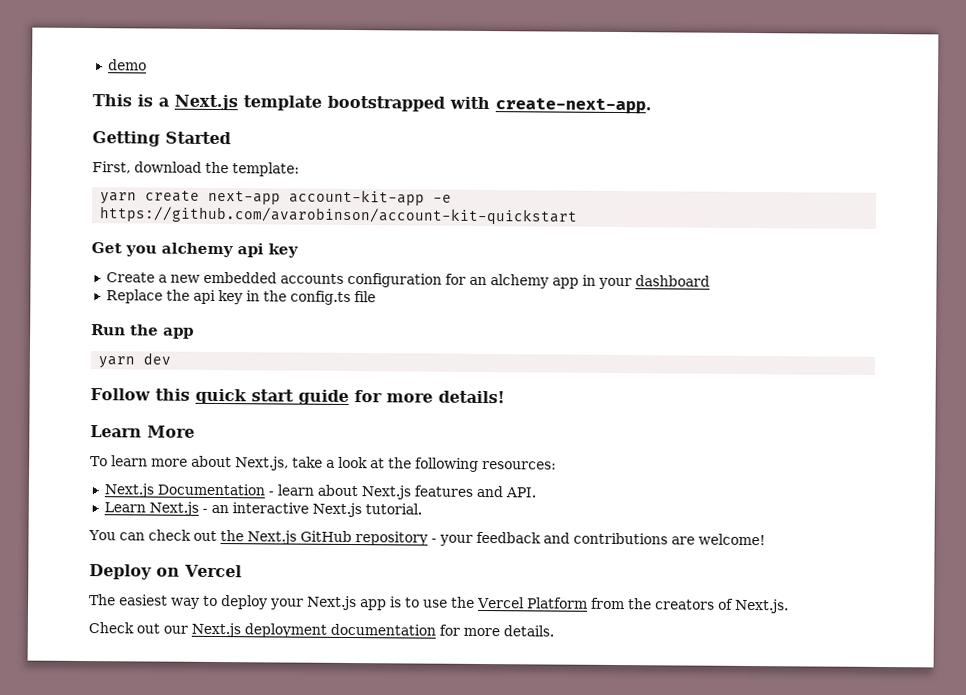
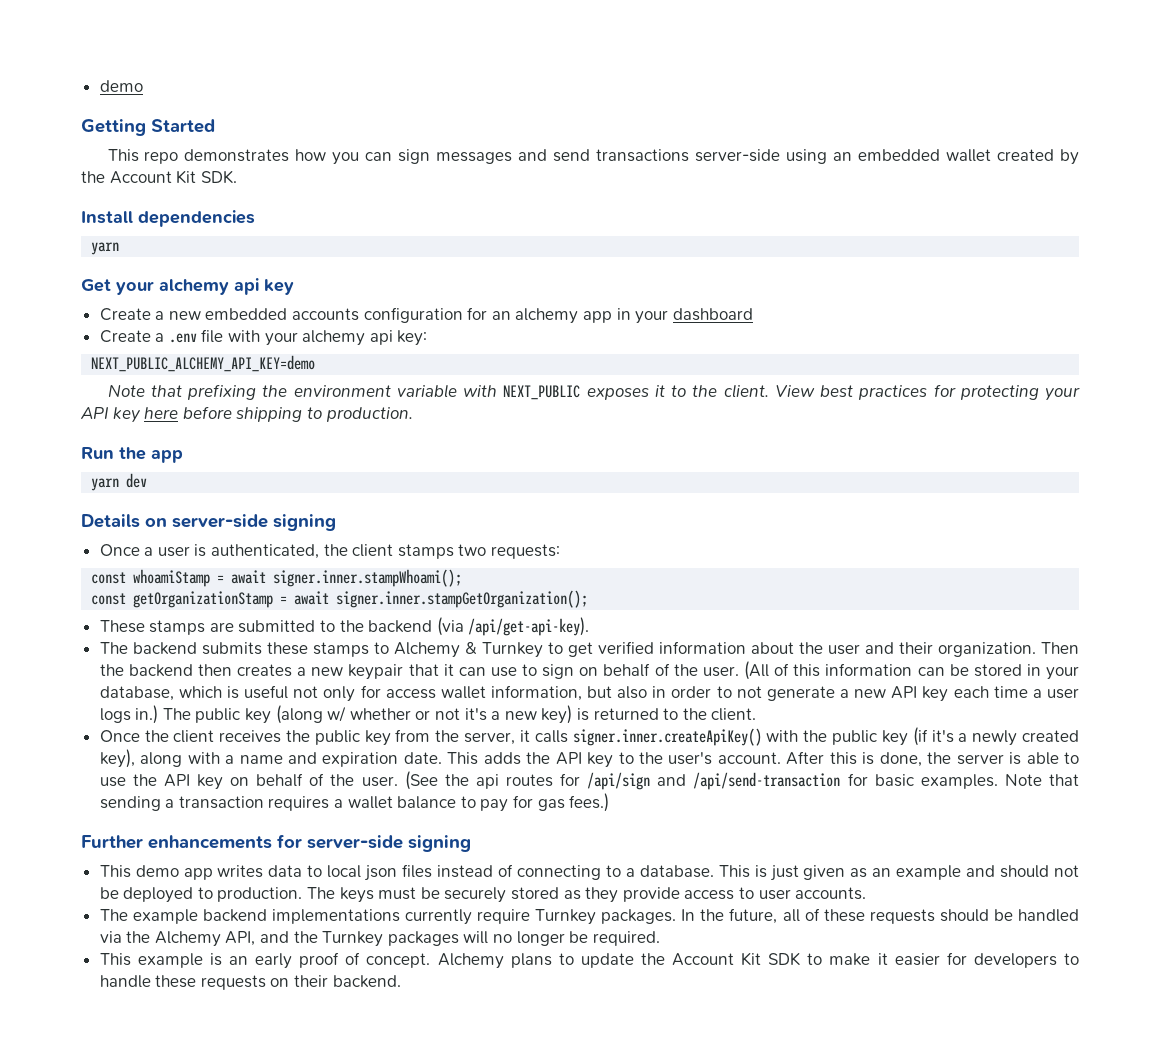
- This is a Next.js template bootstrapped with create-next-app.
  Getting Started
- First, download the template:
- yarn create next-app account-kit-app -e https://github.com/avarobinson/account-kit-quickstart
+ This repo demonstrates how you can sign messages and send transactions server-side using an embedded wallet created by the Account Kit SDK.
+ Install dependencies
+ yarn
- Get you alchemy api key
+ Get your alchemy api key
- Replace the api key in the config.ts file
+ Create a .env file with your alchemy api key:
+ NEXT_PUBLIC_ALCHEMY_API_KEY=demo
+ Note that prefixing the environment variable with NEXT_PUBLIC exposes it to the client. View best practices for protecting your API key here before shipping to production.
- Follow this quick start guide for more details!
- Learn More
- To learn more about Next.js, take a look at the following resources:
- Next.js Documentation - learn about Next.js features and API.
- Learn Next.js - an interactive Next.js tutorial.
- You can check out the Next.js GitHub repository - your feedback and contributions are welcome!
- Deploy on Vercel
- The easiest way to deploy your Next.js app is to use the Vercel Platform from the creators of Next.js.
- Check out our Next.js deployment documentation for more details.
+ Details on server-side signing
+ Once a user is authenticated, the client stamps two requests:
+ const whoamiStamp = await signer.inner.stampWhoami();
+ const getOrganizationStamp = await signer.inner.stampGetOrganization();
+ These stamps are submitted to the backend (via /api/get-api-key).
+ The backend submits these stamps to Alchemy & Turnkey to get verified information about the user and their organization. Then the backend then creates a new keypair that it can use to sign on behalf of the user. (All of this information can be stored in your database, which is useful not only for access wallet information, but also in order to not generate a new API key each time a user logs in.) The public key (along w/ whether or not it's a new key) is returned to the client.
+ Once the client receives the public key from the server, it calls signer.inner.createApiKey() with the public key (if it's a newly created key), along with a name and expiration date. This adds the API key to the user's account. After this is done, the server is able to use the API key on behalf of the user. (See the api routes for /api/sign and /api/send-transaction for basic examples. Note that sending a transaction requires a wallet balance to pay for gas fees.)
+ Further enhancements for server-side signing
+ This demo app writes data to local json files instead of connecting to a database. This is just given as an example and should not be deployed to production. The keys must be securely stored as they provide access to user accounts.
+ The example backend implementations currently require Turnkey packages. In the future, all of these requests should be handled via the Alchemy API, and the Turnkey packages will no longer be required.
+ This example is an early proof of concept. Alchemy plans to update the Account Kit SDK to make it easier for developers to handle these requests on their backend.

